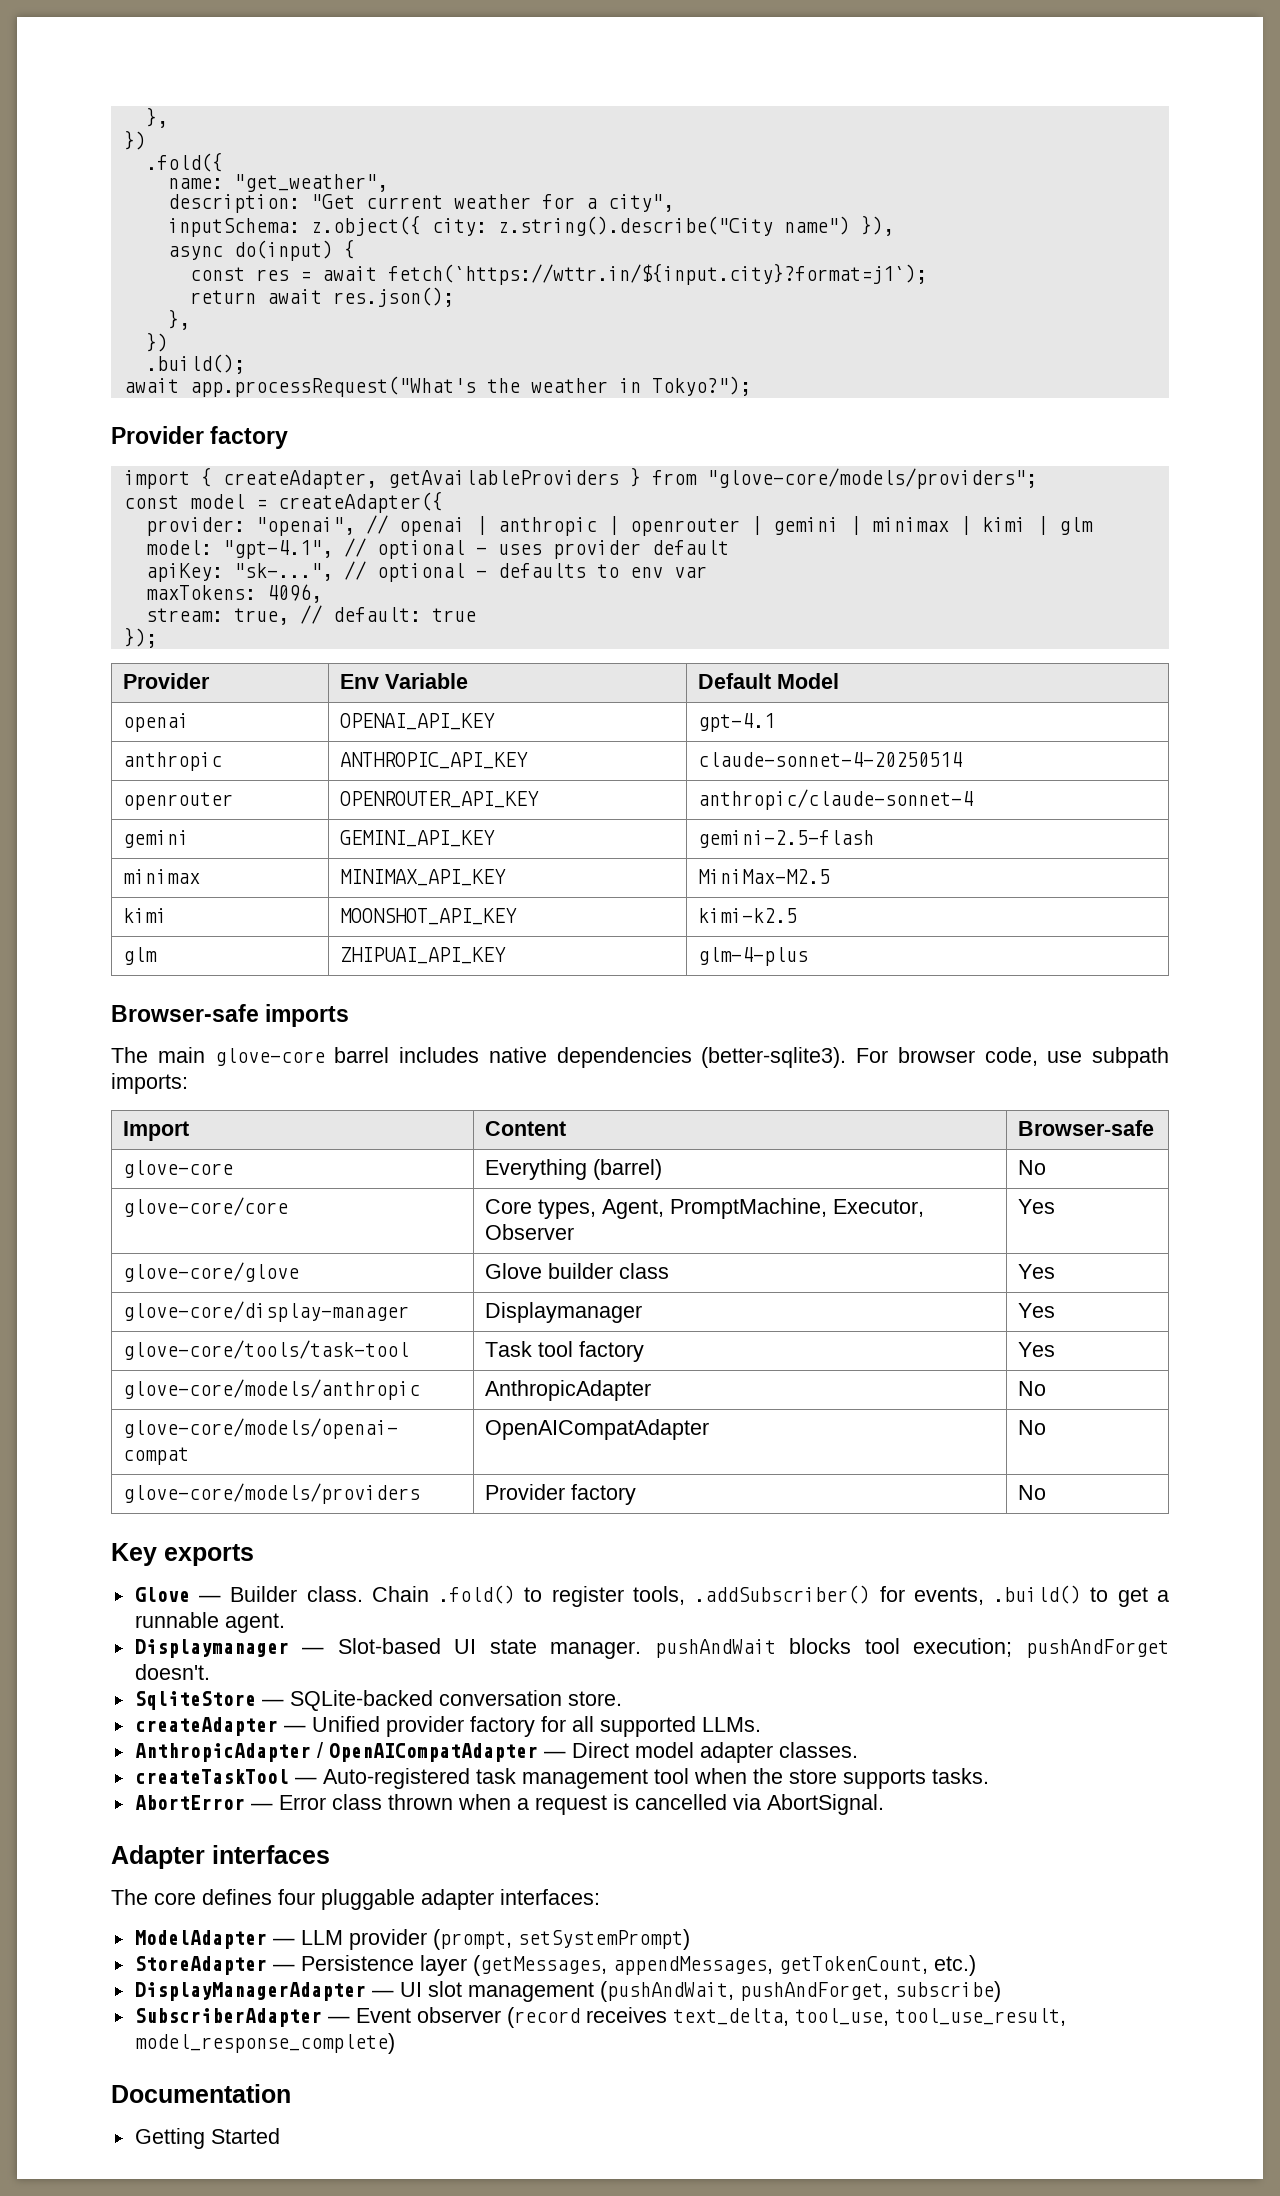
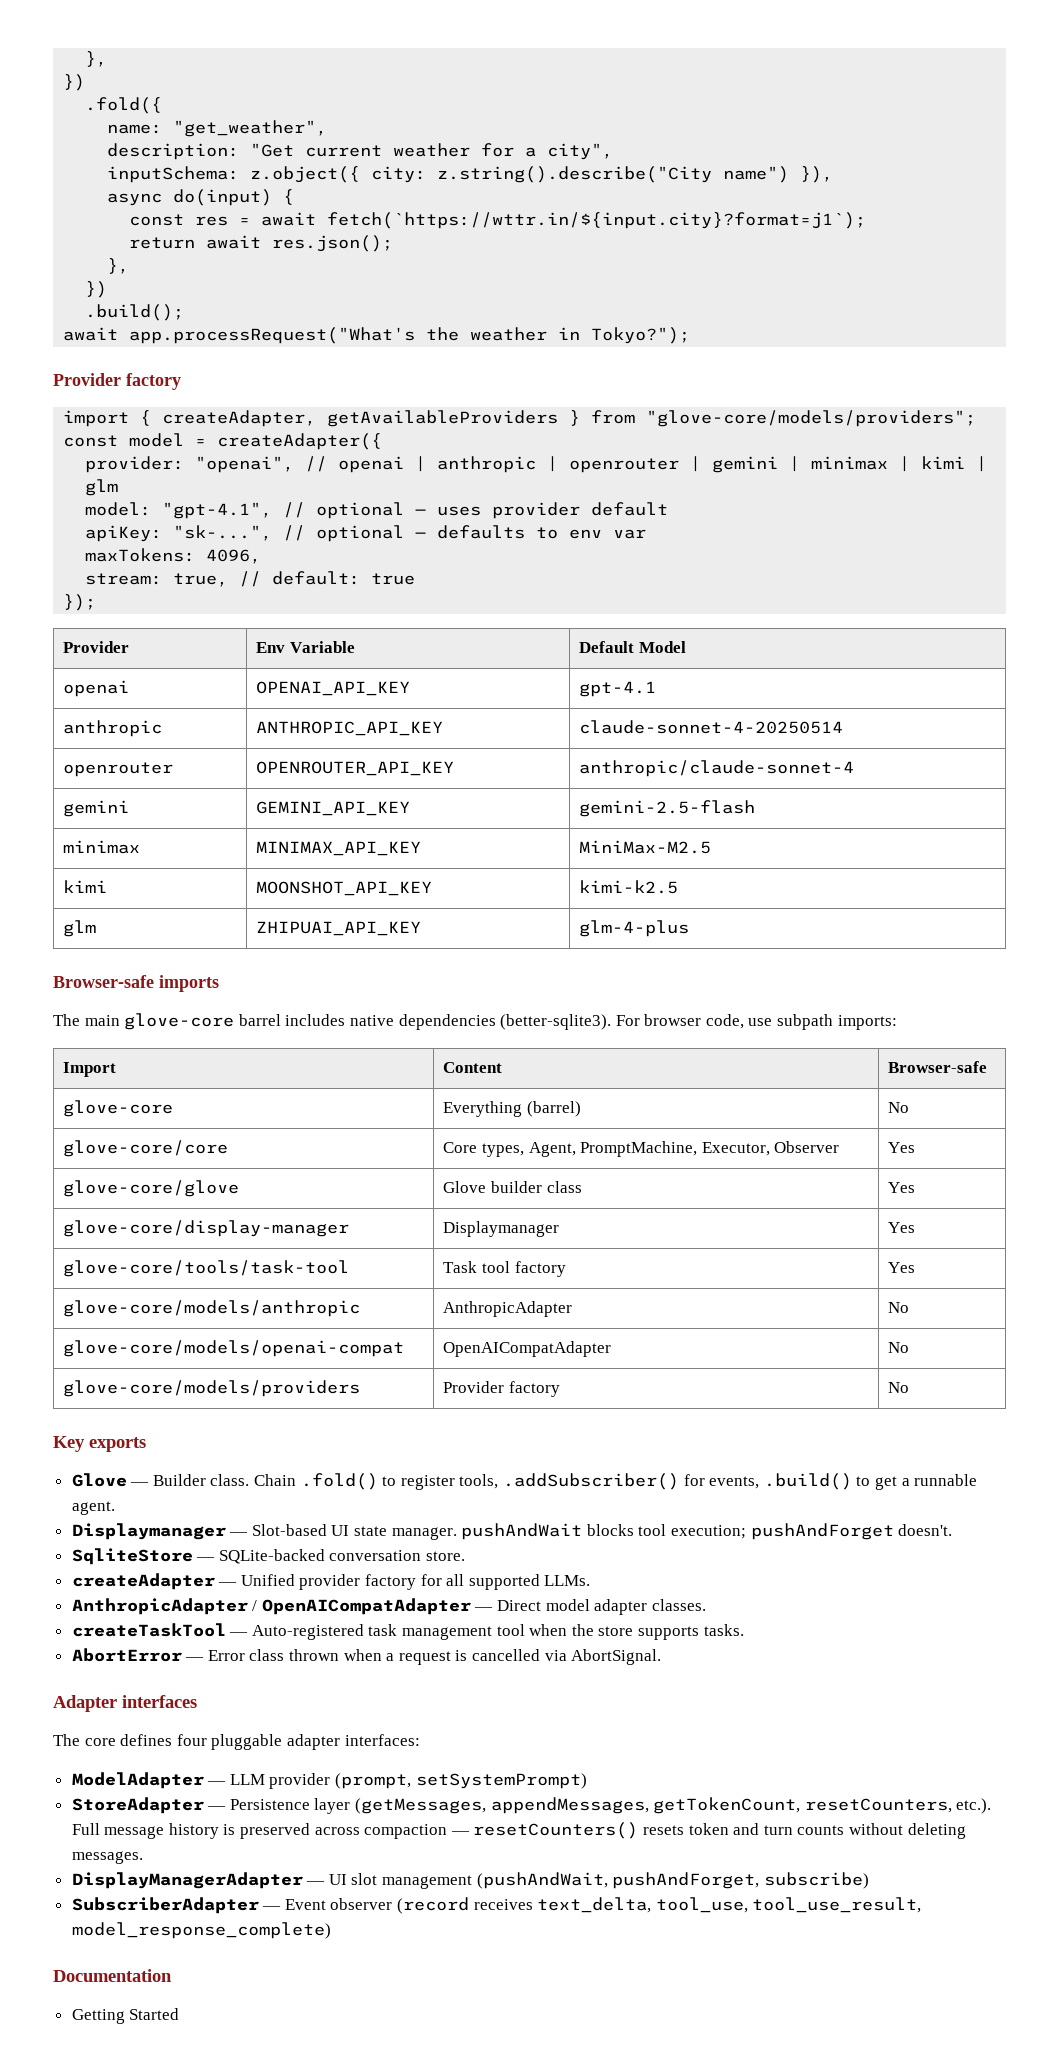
- StoreAdapter — Persistence layer (getMessages, appendMessages, getTokenCount, etc.)
+ StoreAdapter — Persistence layer (getMessages, appendMessages, getTokenCount, resetCounters, etc.). Full message history is preserved across compaction — resetCounters() resets token and turn counts without deleting messages.

